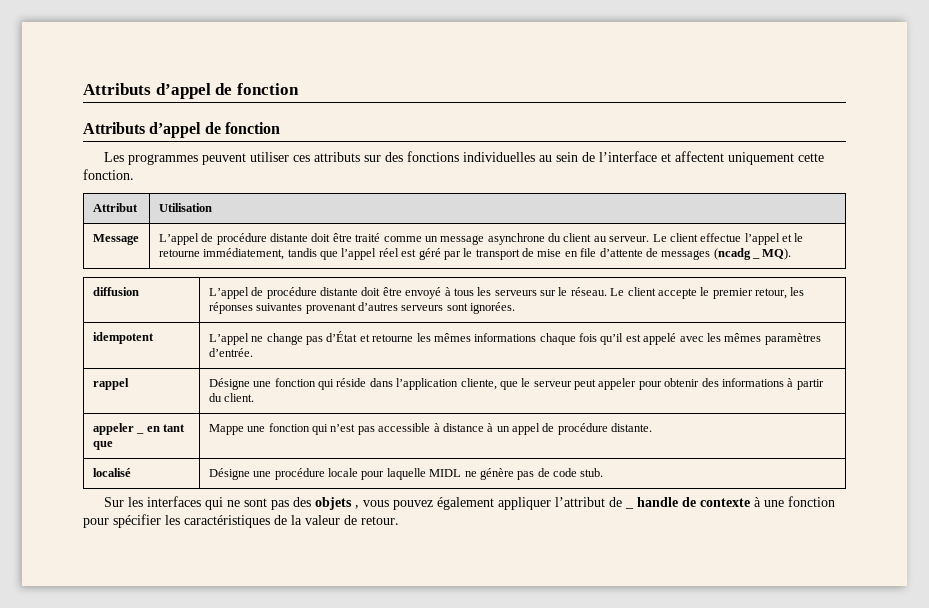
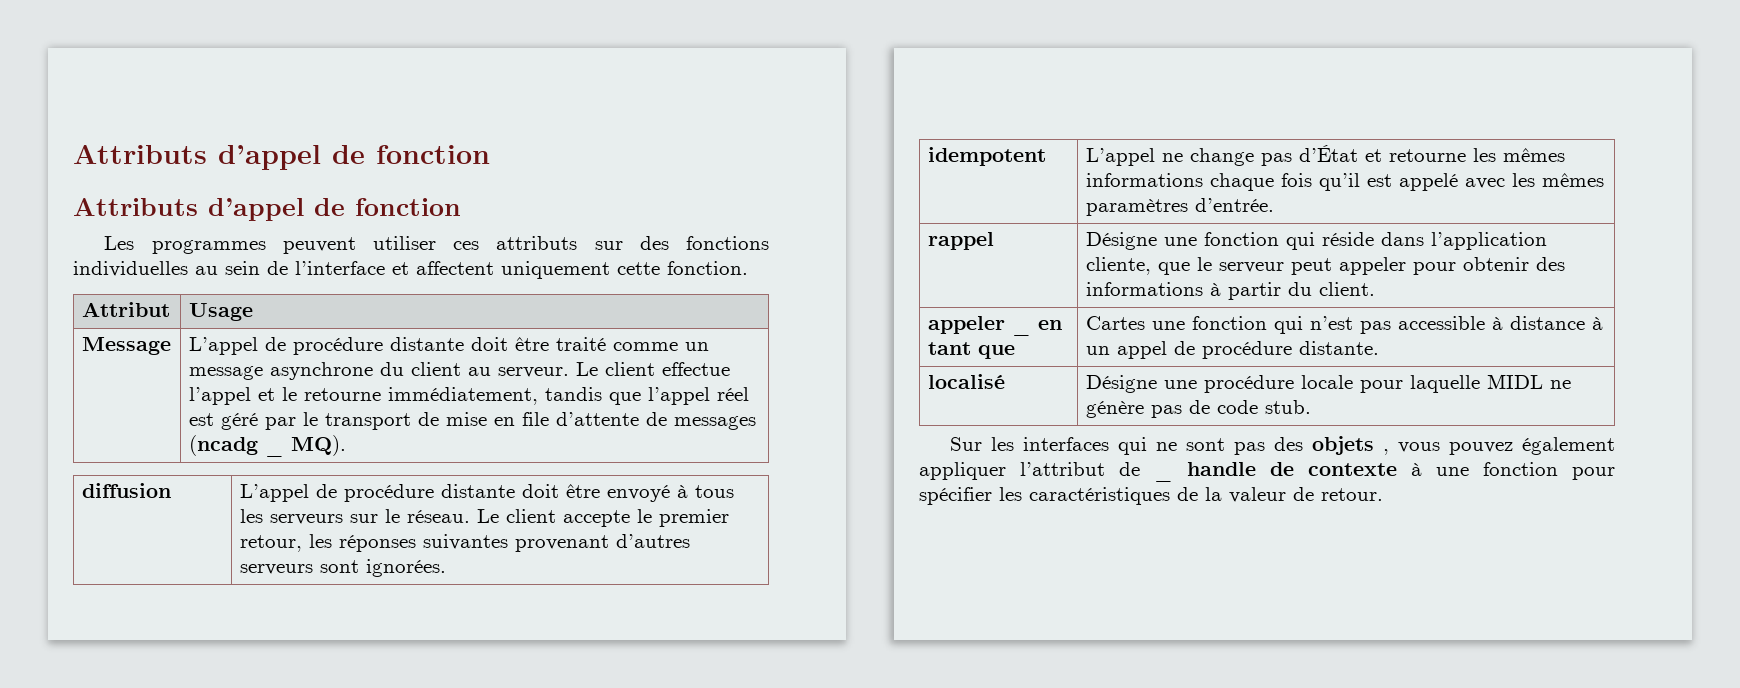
- Attribut | Utilisation
+ Attribut | Usage
- appeler _ en tant que | Mappe une fonction qui n’est pas accessible à distance à un appel de procédure distante.
+ appeler _ en tant que | Cartes une fonction qui n’est pas accessible à distance à un appel de procédure distante.

